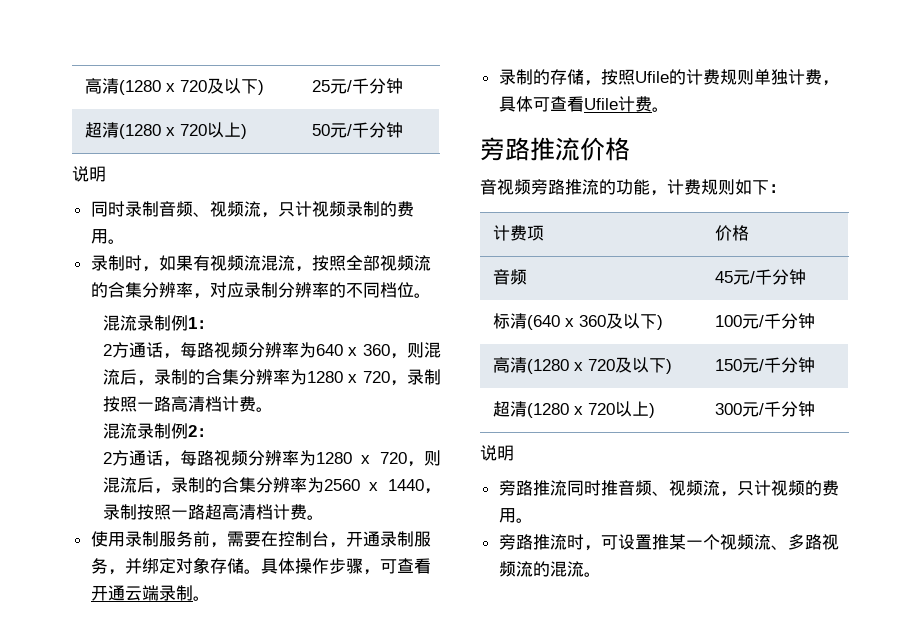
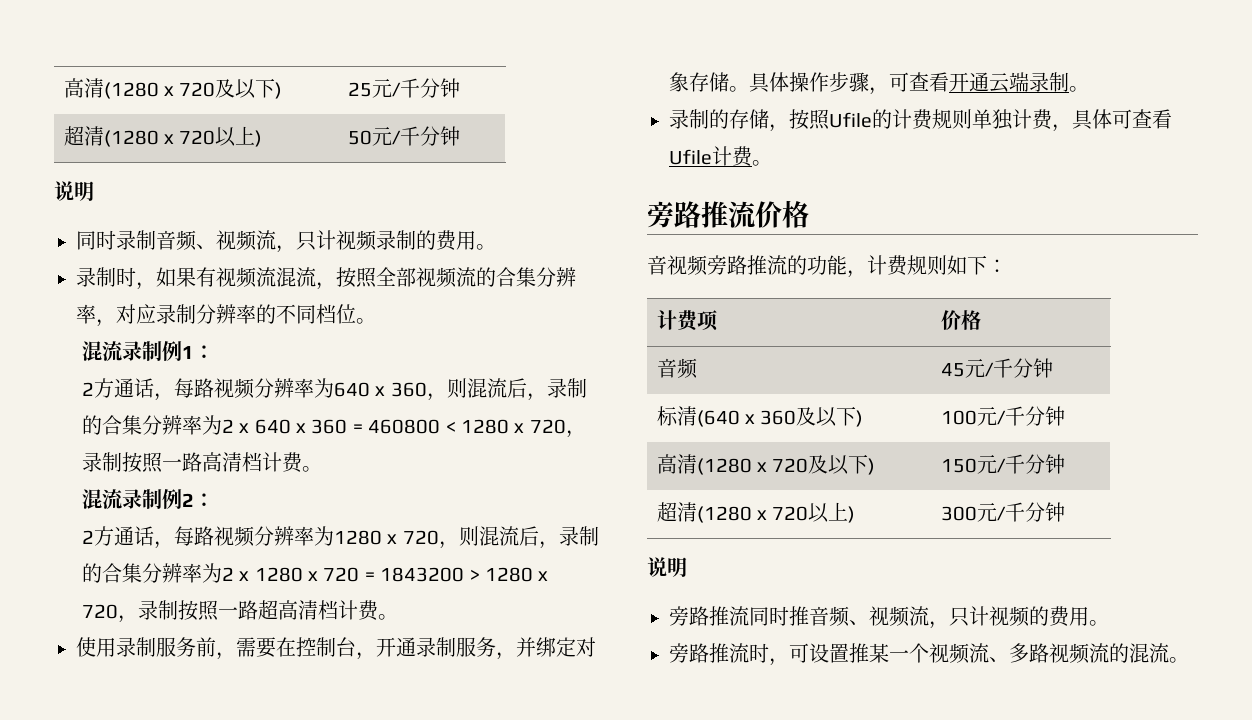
- 2方通话，每路视频分辨率为640 x 360，则混流后，录制的合集分辨率为1280 x 720，录制按照一路高清档计费。
+ 2方通话，每路视频分辨率为640 x 360，则混流后，录制的合集分辨率为2 x 640 x 360 = 460800 < 1280 x 720，录制按照一路高清档计费。
- 2方通话，每路视频分辨率为1280 x 720，则混流后，录制的合集分辨率为2560 x 1440，录制按照一路超高清档计费。
+ 2方通话，每路视频分辨率为1280 x 720，则混流后，录制的合集分辨率为2 x 1280 x 720 = 1843200 > 1280 x 720，录制按照一路超高清档计费。

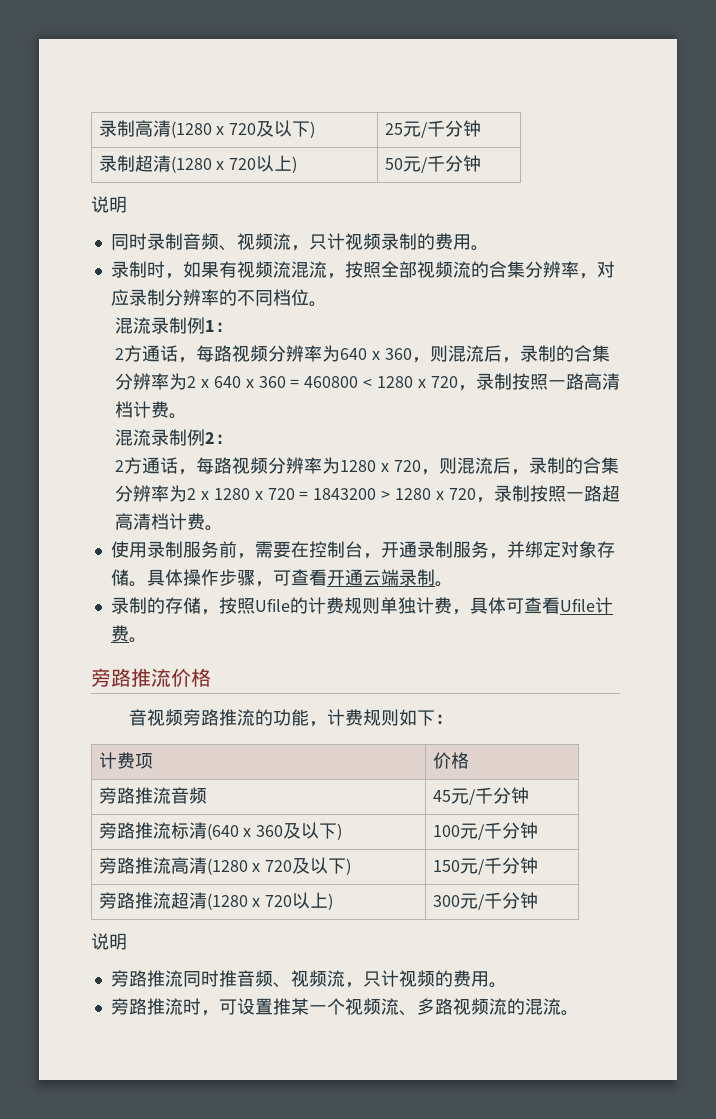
- 高清(1280 x 720及以下) | 25元/千分钟
+ 录制高清(1280 x 720及以下) | 25元/千分钟
- 超清(1280 x 720以上) | 50元/千分钟
+ 录制超清(1280 x 720以上) | 50元/千分钟
- 音频 | 45元/千分钟
+ 旁路推流音频 | 45元/千分钟
- 标清(640 x 360及以下) | 100元/千分钟
+ 旁路推流标清(640 x 360及以下) | 100元/千分钟
- 高清(1280 x 720及以下) | 150元/千分钟
+ 旁路推流高清(1280 x 720及以下) | 150元/千分钟
- 超清(1280 x 720以上) | 300元/千分钟
+ 旁路推流超清(1280 x 720以上) | 300元/千分钟

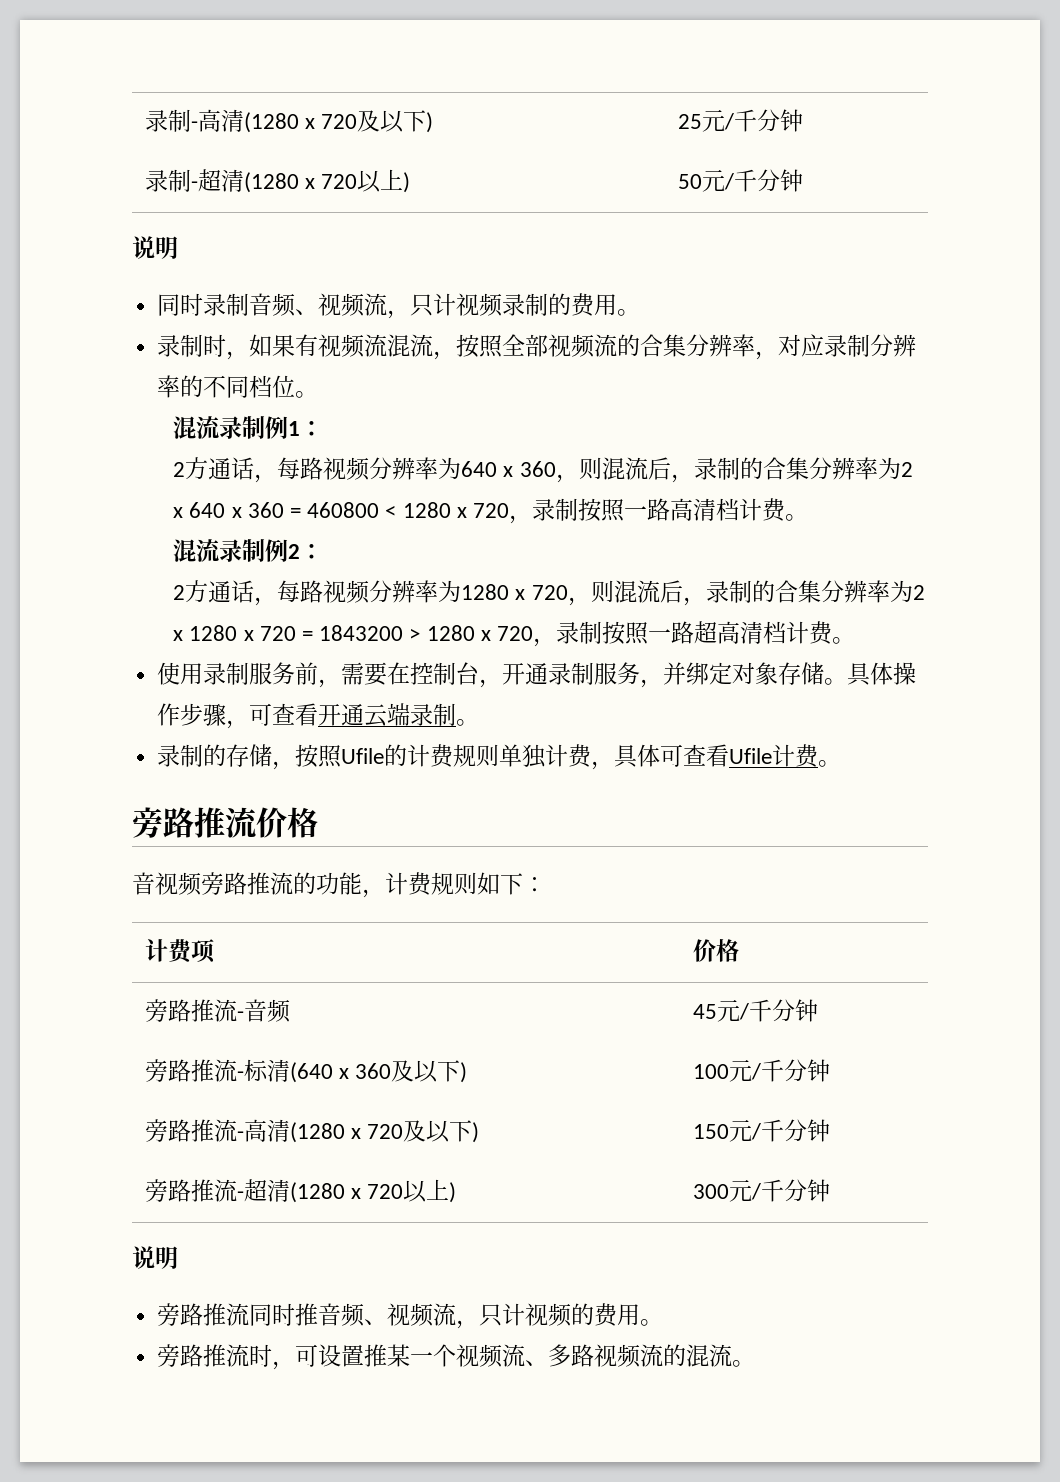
- 录制高清(1280 x 720及以下) | 25元/千分钟
+ 录制-高清(1280 x 720及以下) | 25元/千分钟
- 录制超清(1280 x 720以上) | 50元/千分钟
+ 录制-超清(1280 x 720以上) | 50元/千分钟
- 旁路推流音频 | 45元/千分钟
+ 旁路推流-音频 | 45元/千分钟
- 旁路推流标清(640 x 360及以下) | 100元/千分钟
+ 旁路推流-标清(640 x 360及以下) | 100元/千分钟
- 旁路推流高清(1280 x 720及以下) | 150元/千分钟
+ 旁路推流-高清(1280 x 720及以下) | 150元/千分钟
- 旁路推流超清(1280 x 720以上) | 300元/千分钟
+ 旁路推流-超清(1280 x 720以上) | 300元/千分钟

